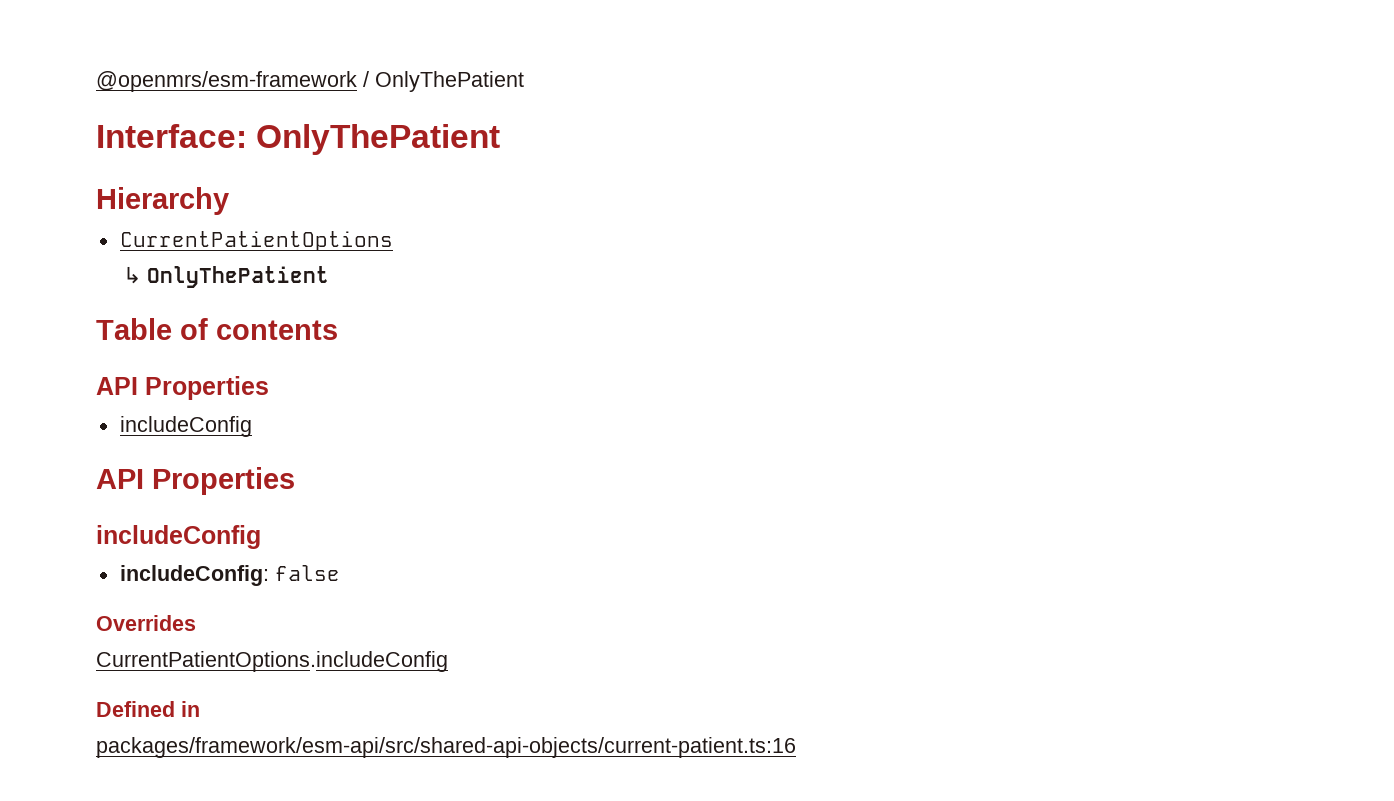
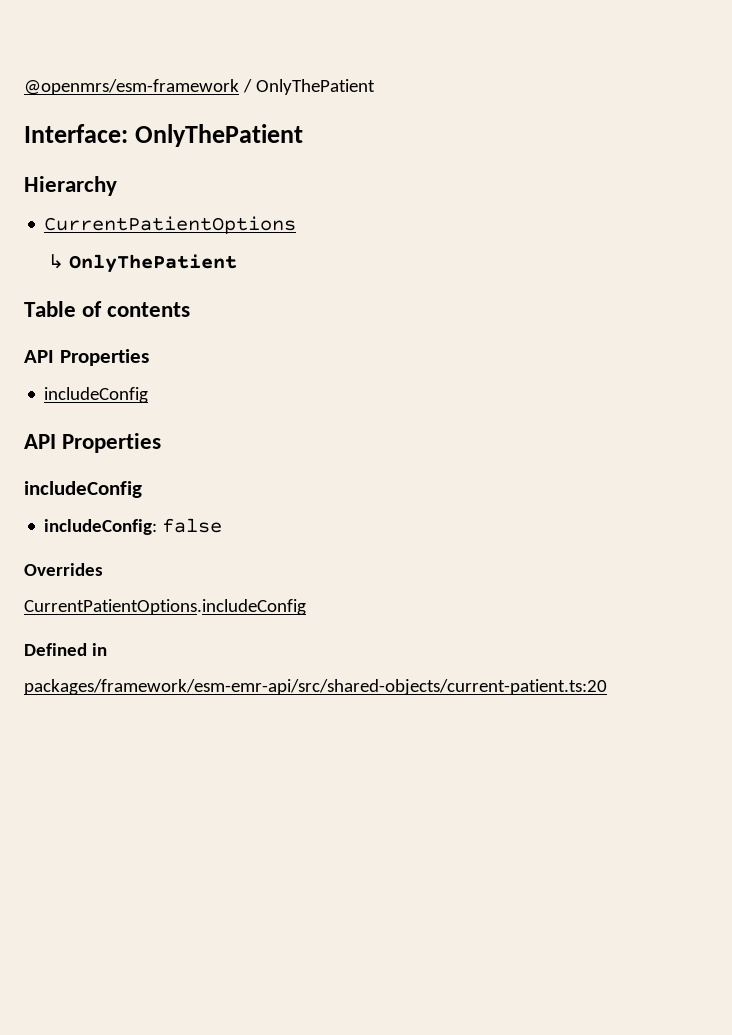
- packages/framework/esm-api/src/shared-api-objects/current-patient.ts:16
+ packages/framework/esm-emr-api/src/shared-objects/current-patient.ts:20

